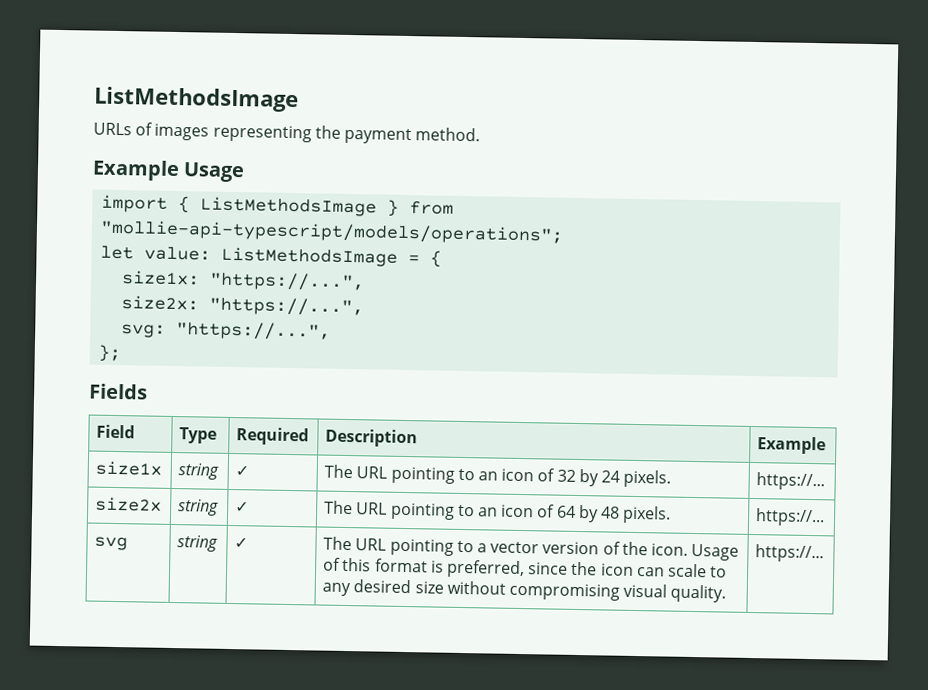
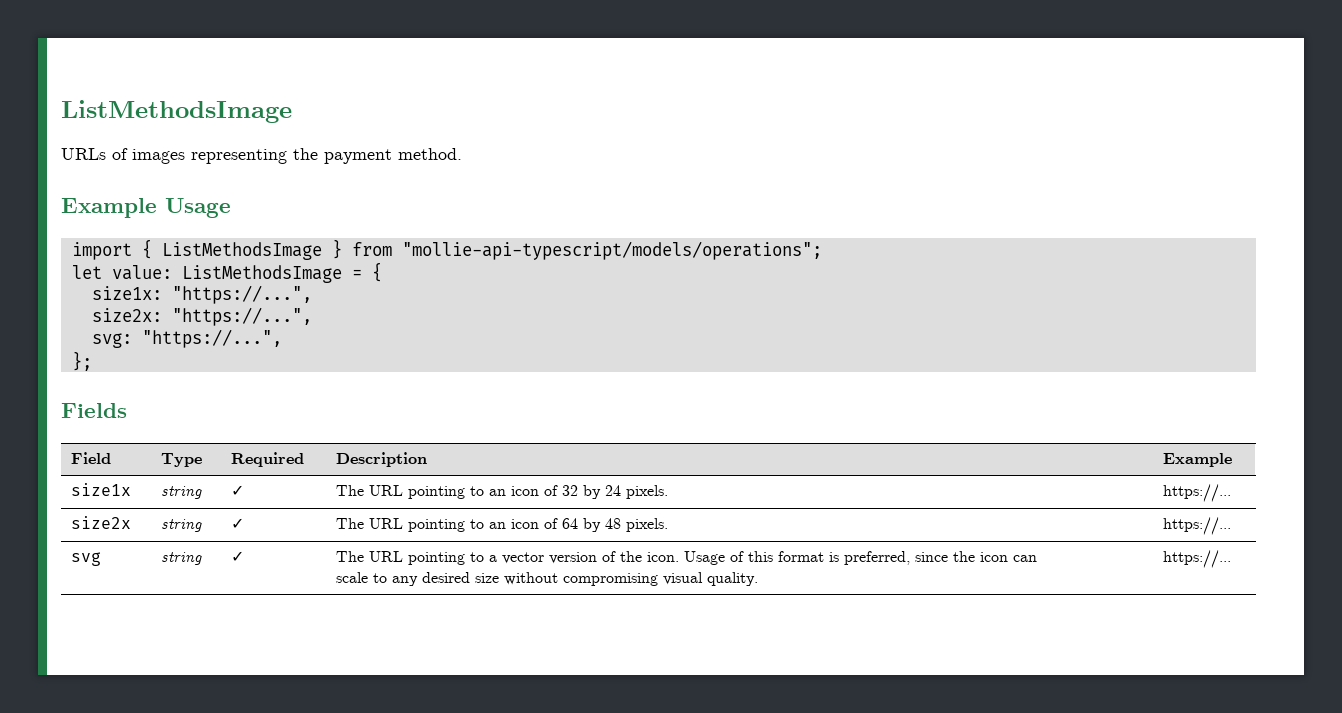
- svg | string | ✓ | The URL pointing to a vector version of the icon. Usage of this format is preferred, since the icon can scale to any desired size without compromising visual quality. | https://...
+ svg | string | ✓ | The URL pointing to a vector version of the icon. Usage of this format is preferred, since the icon can
+ scale to any desired size without compromising visual quality. | https://...

